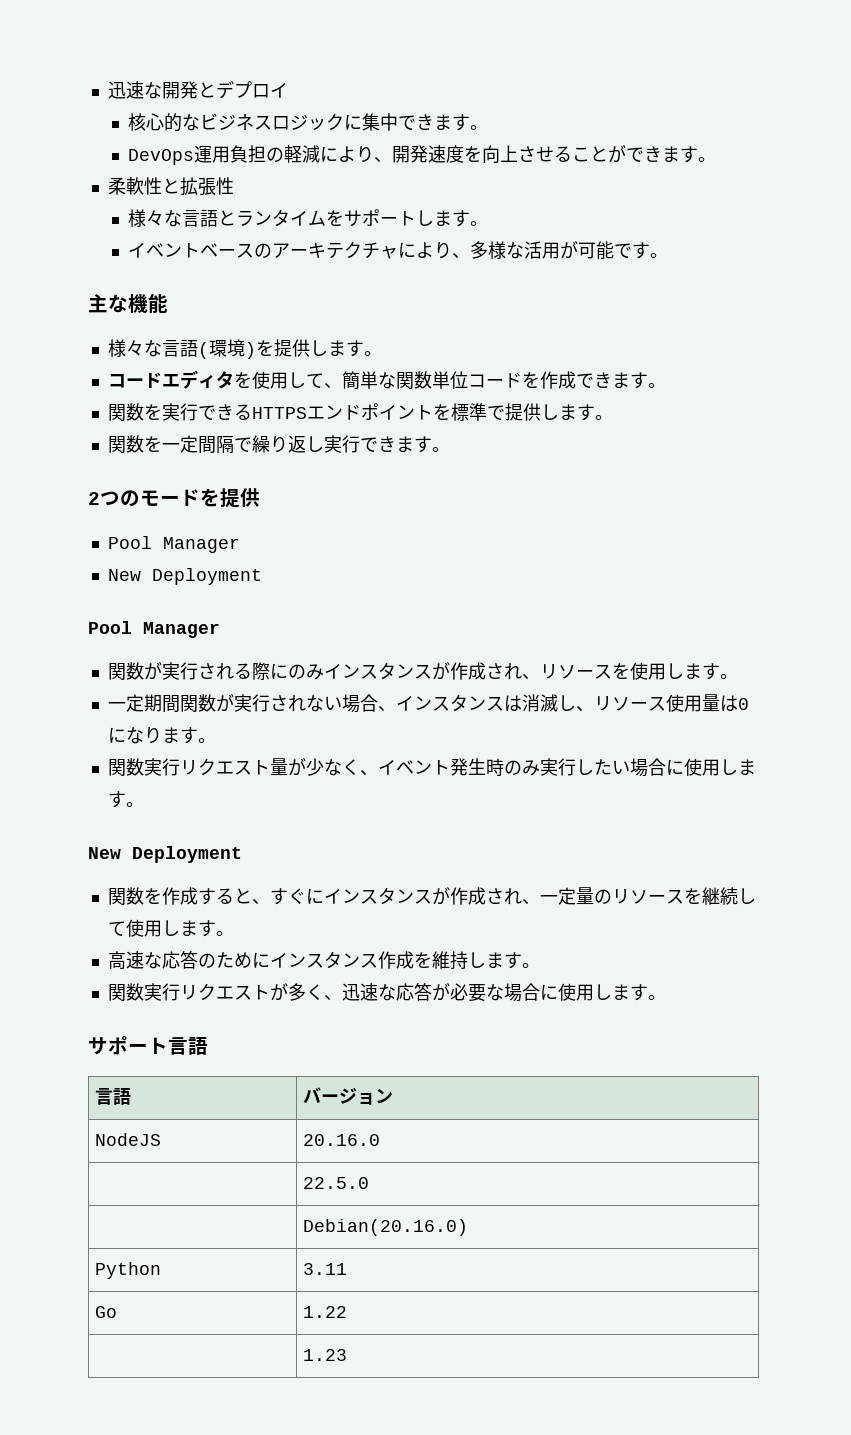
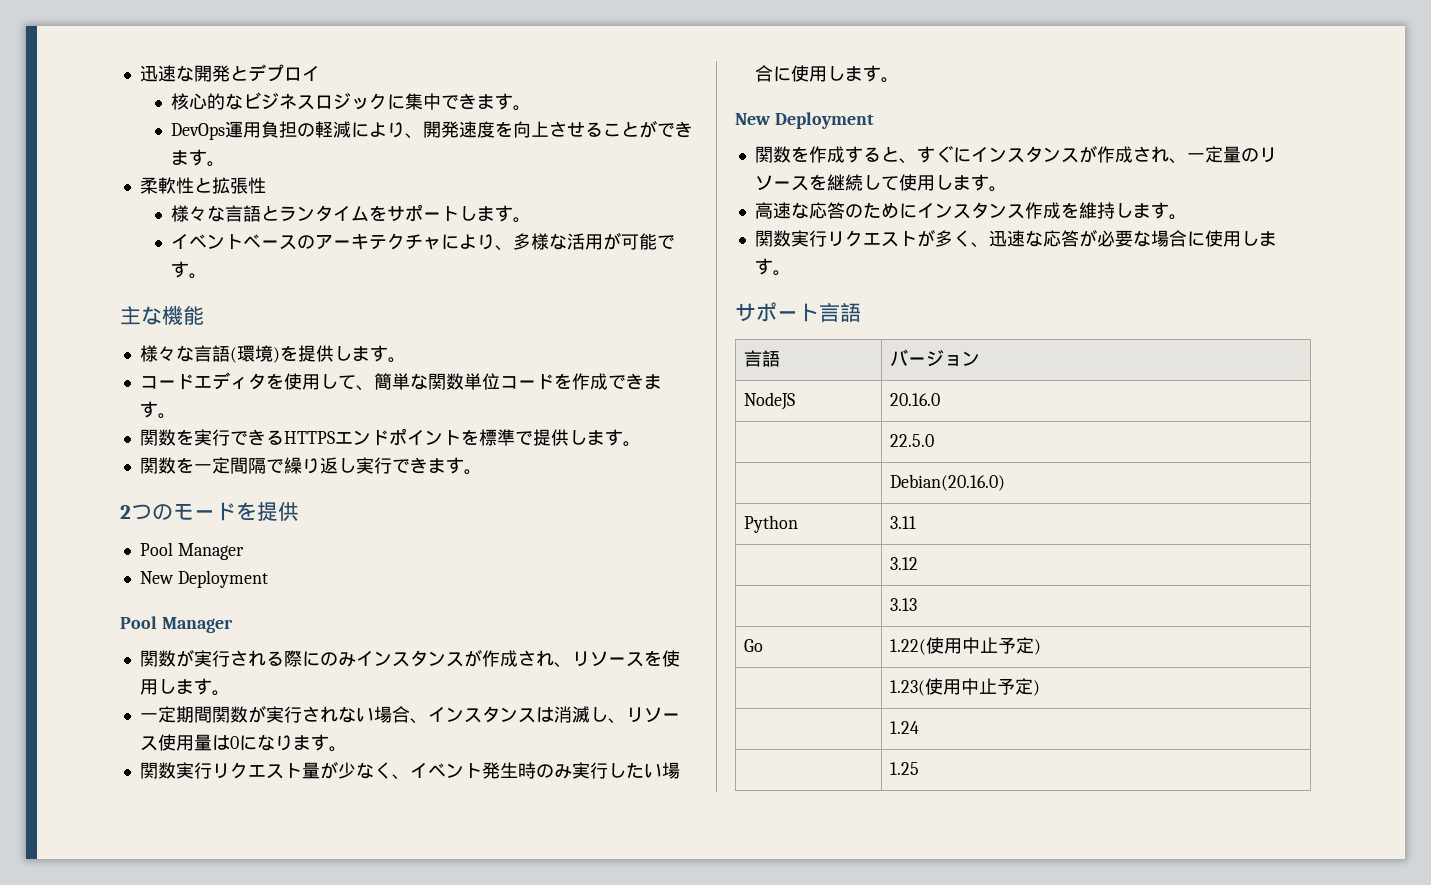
+ | 3.12
+ | 3.13
- Go | 1.22
- | 1.23
+ Go | 1.22(使用中止予定)
+ | 1.23(使用中止予定)
+ | 1.24
+ | 1.25

